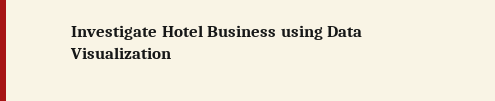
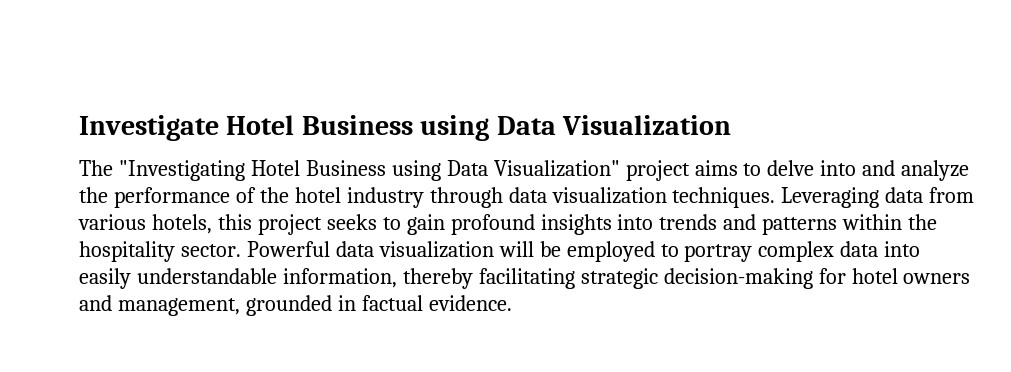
+ The "Investigating Hotel Business using Data Visualization" project aims to delve into and analyze the performance of the hotel industry through data visualization techniques. Leveraging data from various hotels, this project seeks to gain profound insights into trends and patterns within the hospitality sector. Powerful data visualization will be employed to portray complex data into easily understandable information, thereby facilitating strategic decision-making for hotel owners and management, grounded in factual evidence.

